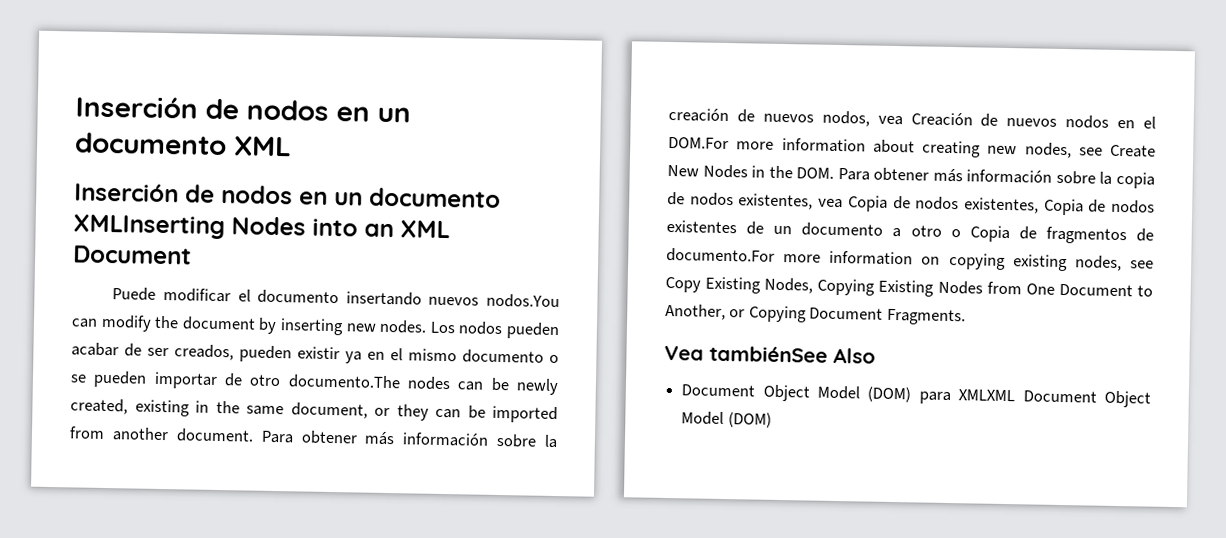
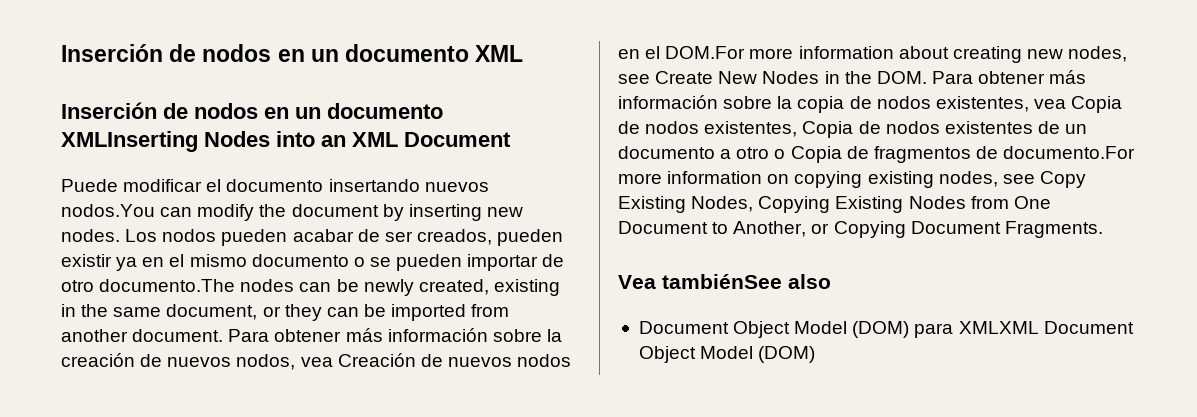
- Vea tambiénSee Also
+ Vea tambiénSee also

